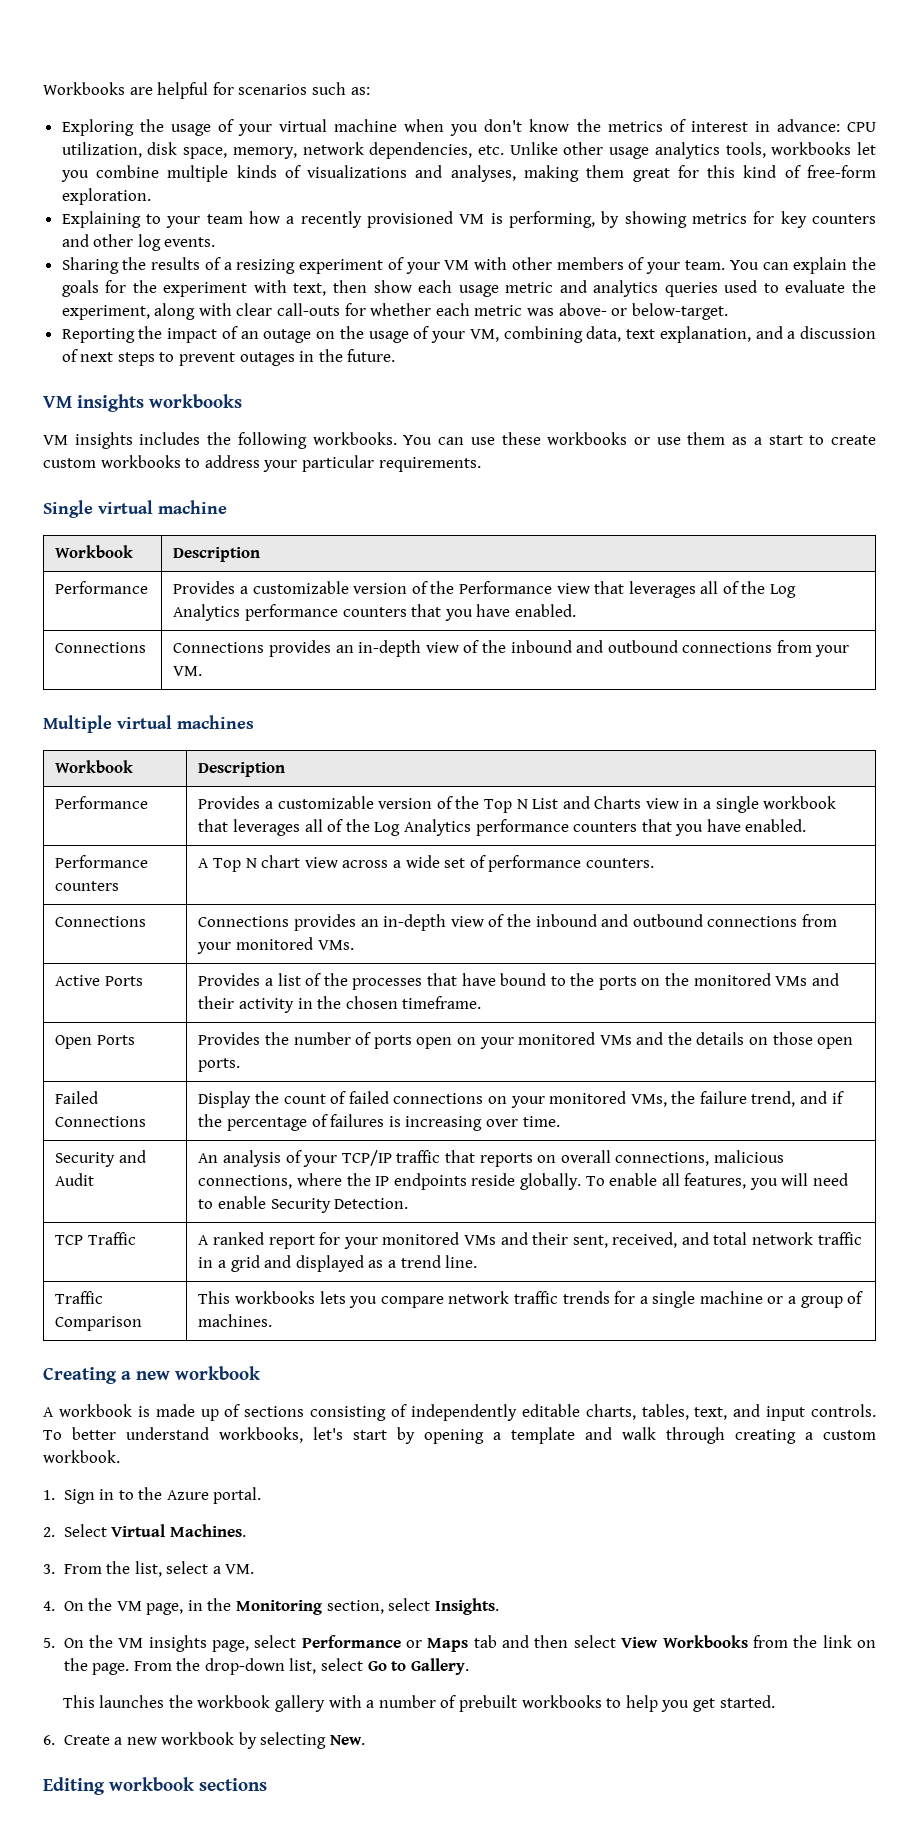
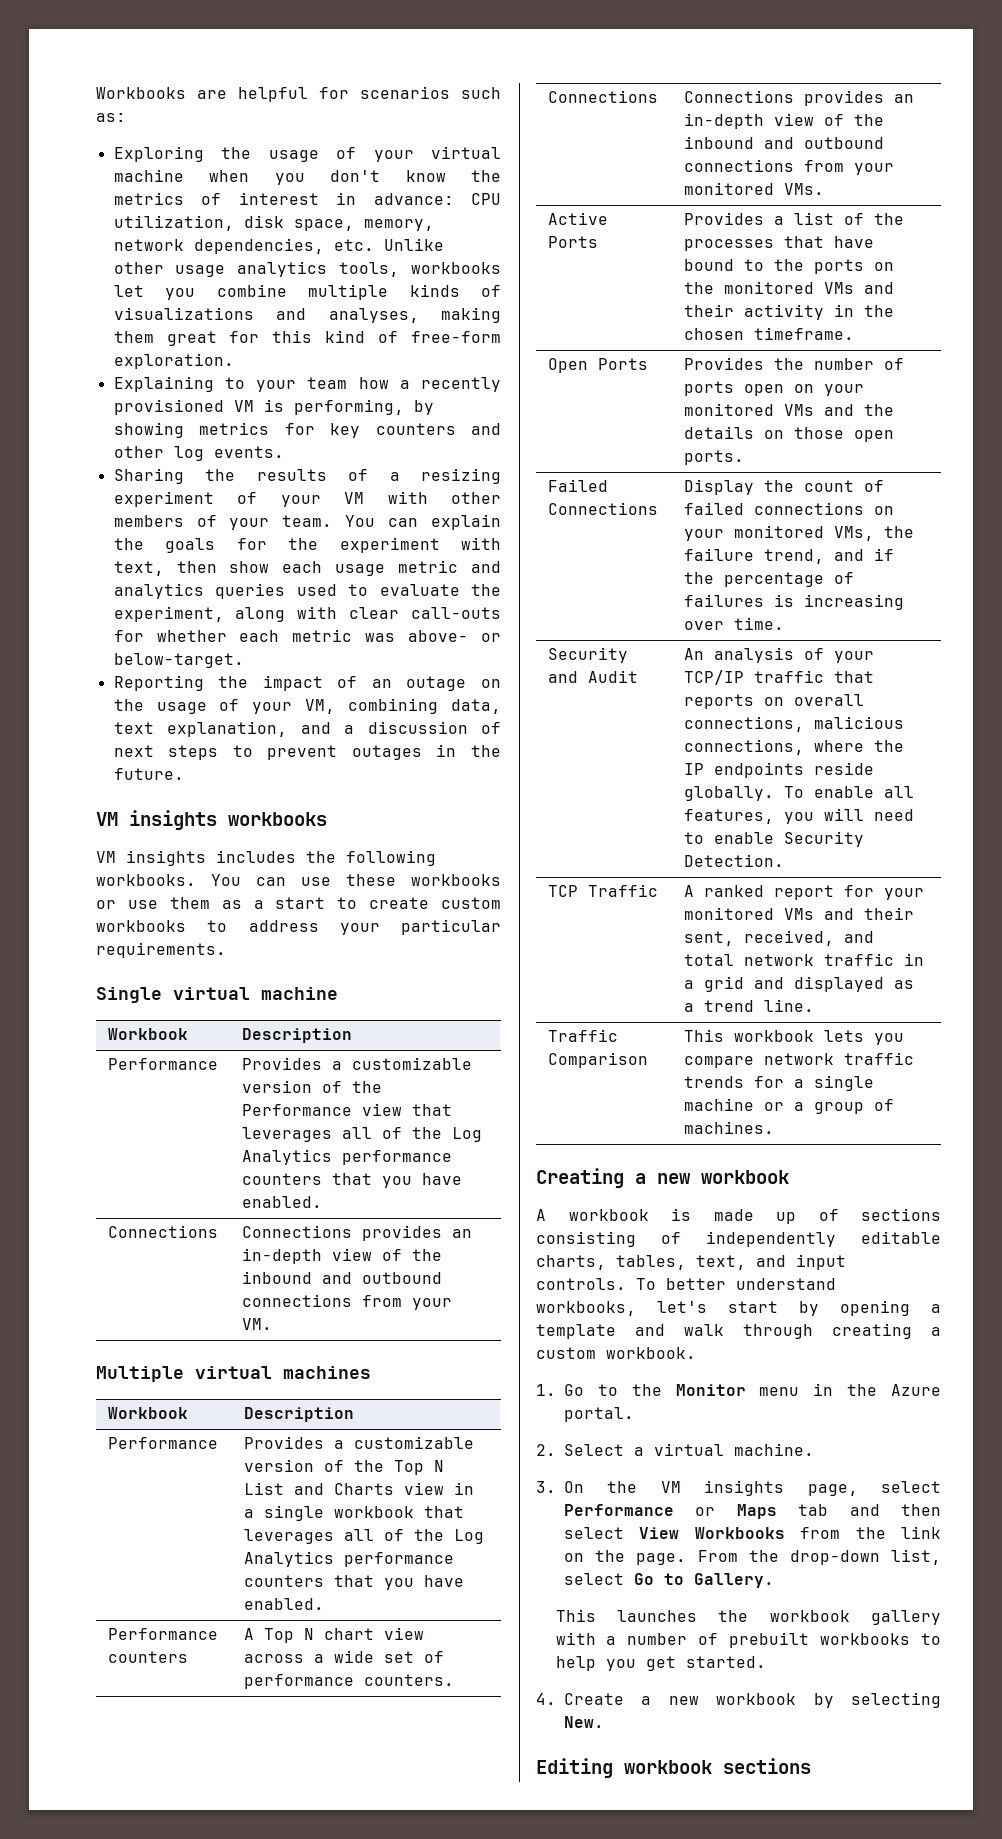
- Traffic Comparison | This workbooks lets you compare network traffic trends for a single machine or a group of machines.
+ Traffic Comparison | This workbook lets you compare network traffic trends for a single machine or a group of machines.
- 1. Sign in to the Azure portal.
+ 1. Go to the Monitor menu in the Azure portal.
- 2. Select Virtual Machines.
- 3. From the list, select a VM.
- 4. On the VM page, in the Monitoring section, select Insights.
- 5. On the VM insights page, select Performance or Maps tab and then select View Workbooks from the link on the page.
+ 2. Select a virtual machine.
+ 3. On the VM insights page, select Performance or Maps tab and then select View Workbooks from the link on the page.
- 6. Create a new workbook by selecting New.
+ 4. Create a new workbook by selecting New.

